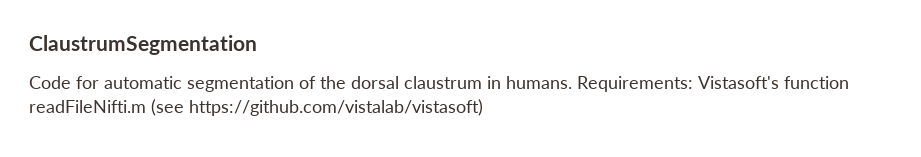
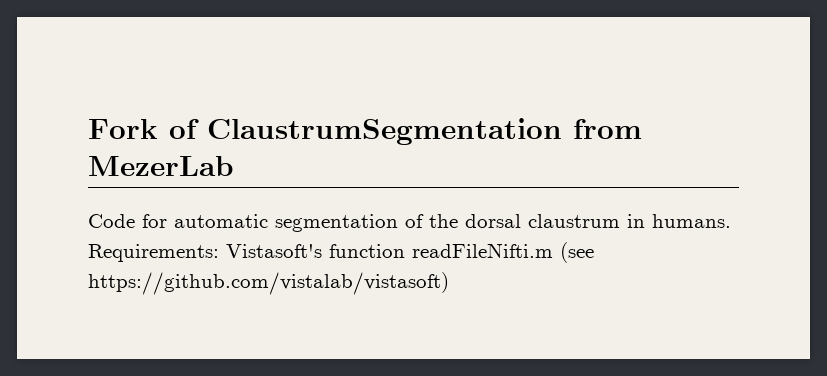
- ClaustrumSegmentation
+ Fork of ClaustrumSegmentation from MezerLab

